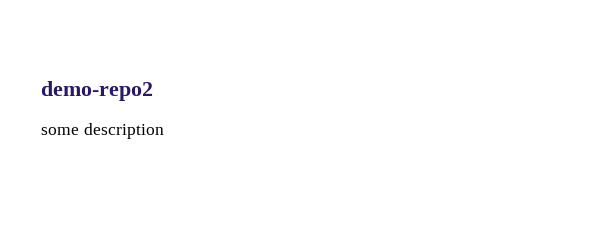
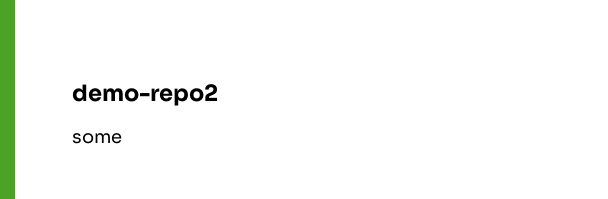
- some description
+ some

